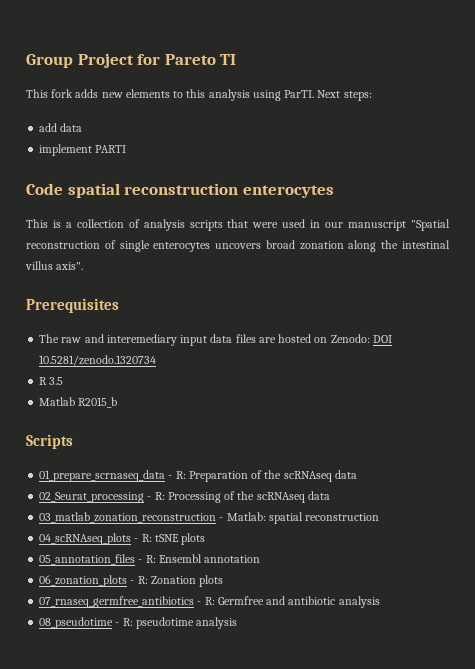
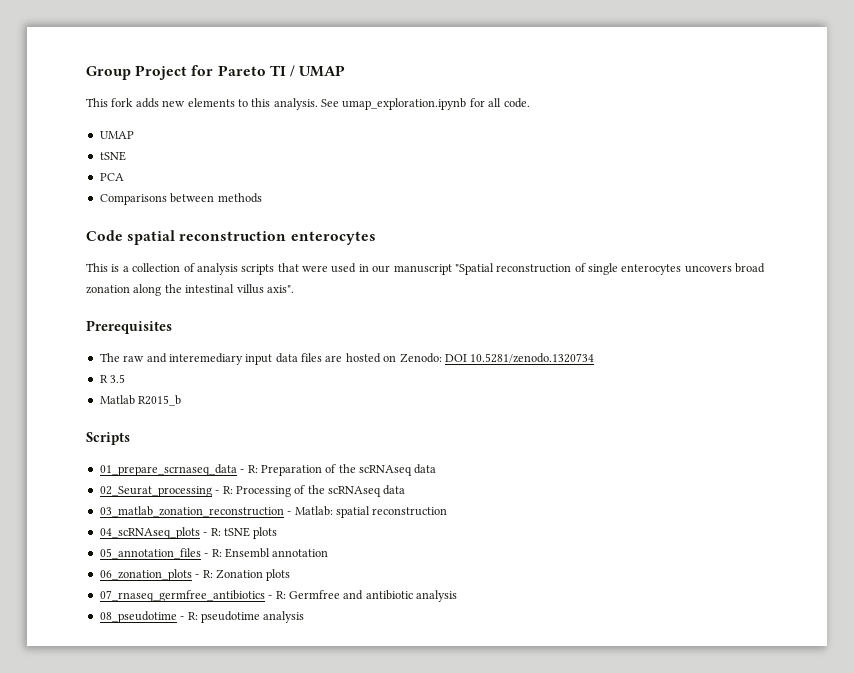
- Group Project for Pareto TI
+ Group Project for Pareto TI / UMAP
- This fork adds new elements to this analysis using ParTI. Next steps:
- add data
- implement PARTI
+ This fork adds new elements to this analysis. See umap_exploration.ipynb for all code.
+ UMAP
+ tSNE
+ PCA
+ Comparisons between methods

